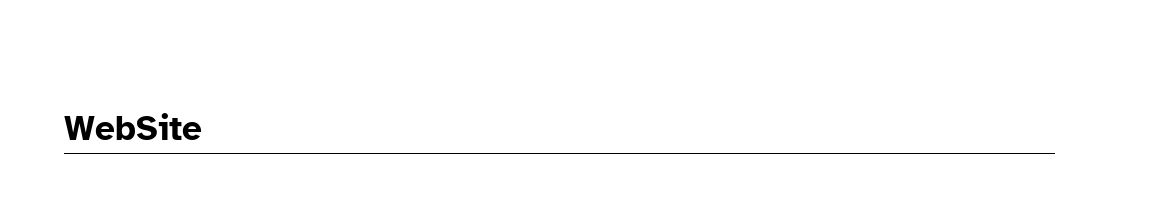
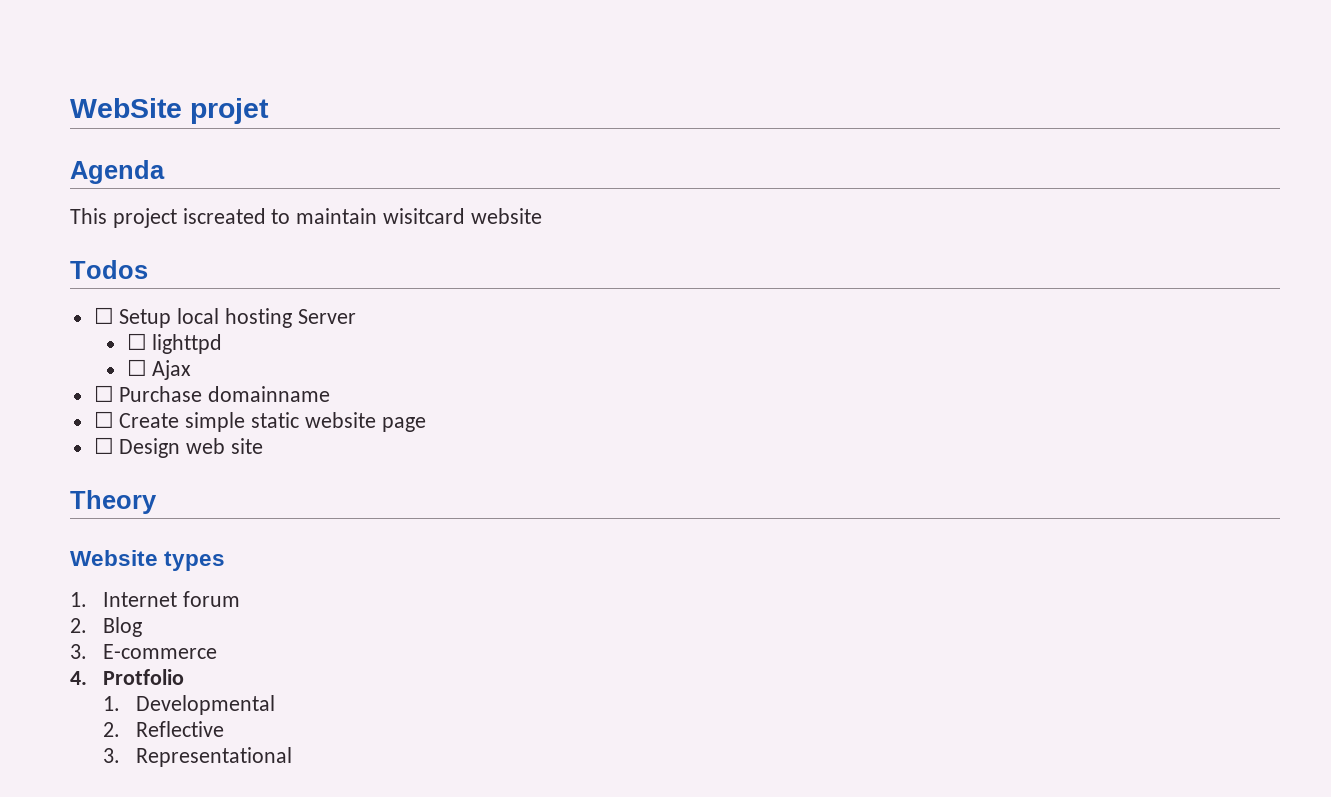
- WebSite
+ WebSite projet
+ Agenda
+ This project iscreated to maintain wisitcard website
+ Todos
+ ☐ Setup local hosting Server
+ ☐ lighttpd
+ ☐ Ajax
+ ☐ Purchase domainname
+ ☐ Create simple static website page
+ ☐ Design web site
+ Theory
+ Website types
+ 1. Internet forum
+ 2. Blog
+ 3. E-commerce
+ 4. Protfolio
+ 1. Developmental
+ 2. Reflective
+ 3. Representational

